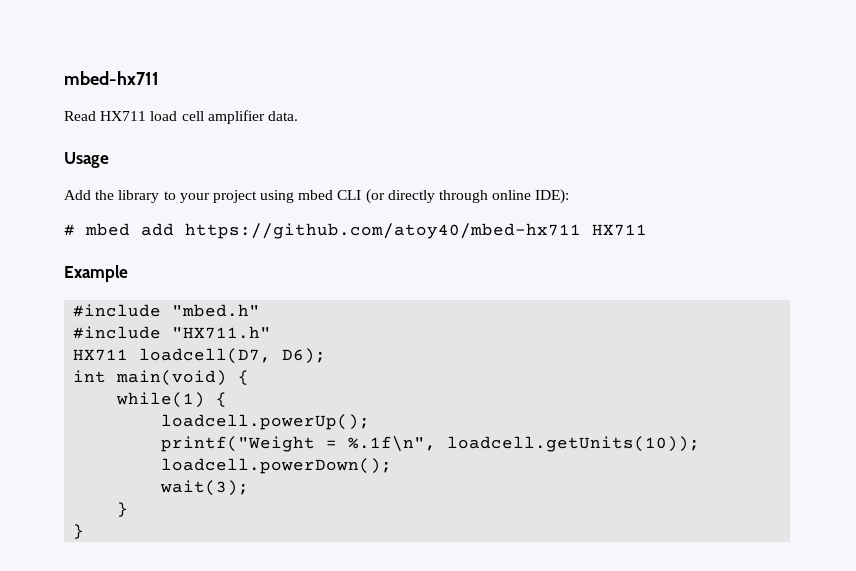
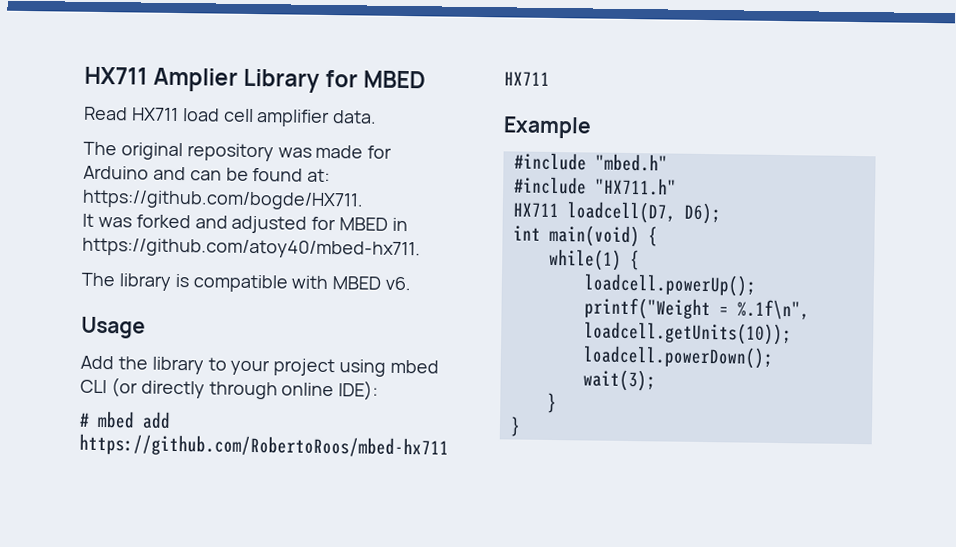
- mbed-hx711
+ HX711 Amplier Library for MBED
+ The original repository was made for Arduino and can be found at: https://github.com/bogde/HX711.
+ It was forked and adjusted for MBED in https://github.com/atoy40/mbed-hx711.
+ The library is compatible with MBED v6.
- # mbed add https://github.com/atoy40/mbed-hx711 HX711
+ # mbed add https://github.com/RobertoRoos/mbed-hx711 HX711

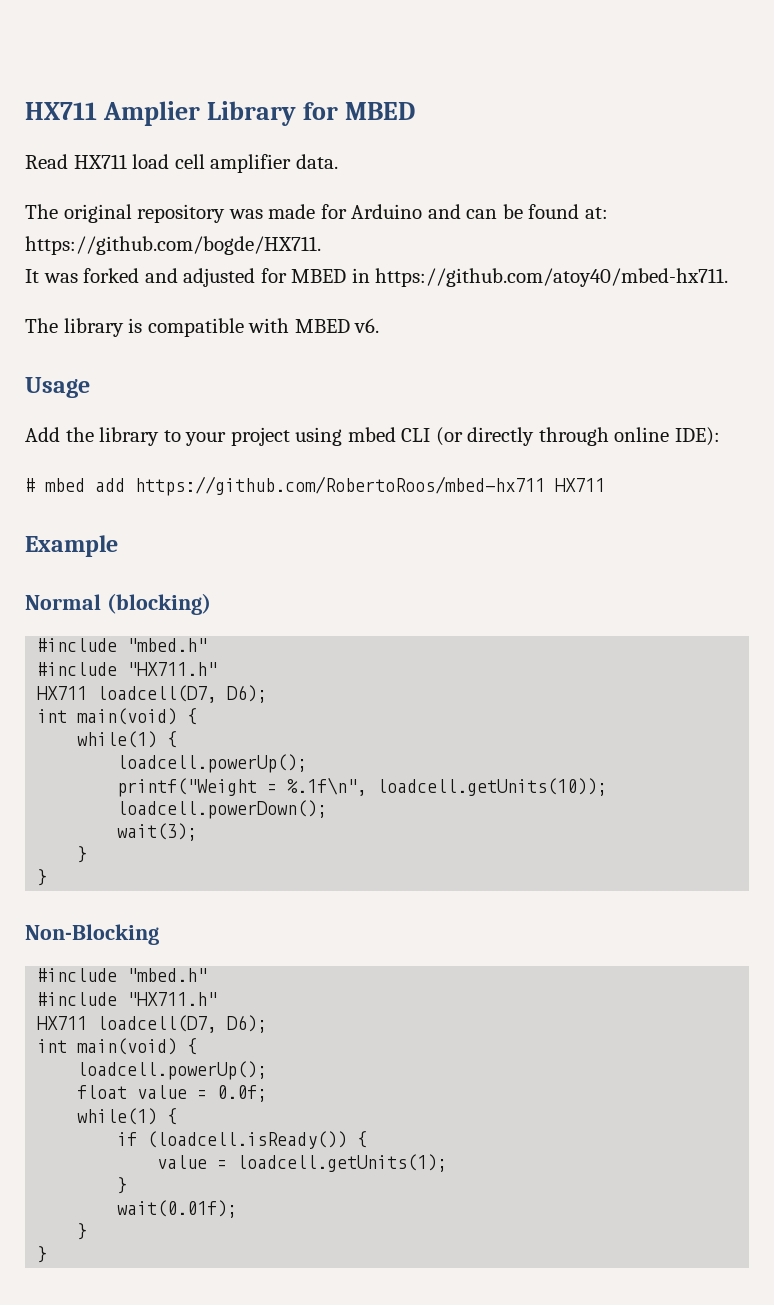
+ Normal (blocking)
+ Non-Blocking
+ #include "mbed.h"
+ #include "HX711.h"
+ HX711 loadcell(D7, D6);
+ int main(void) {
+ loadcell.powerUp();
+ float value = 0.0f;
+ while(1) {
+ if (loadcell.isReady()) {
+ value = loadcell.getUnits(1);
+ }
+ wait(0.01f);
+ }
+ }

